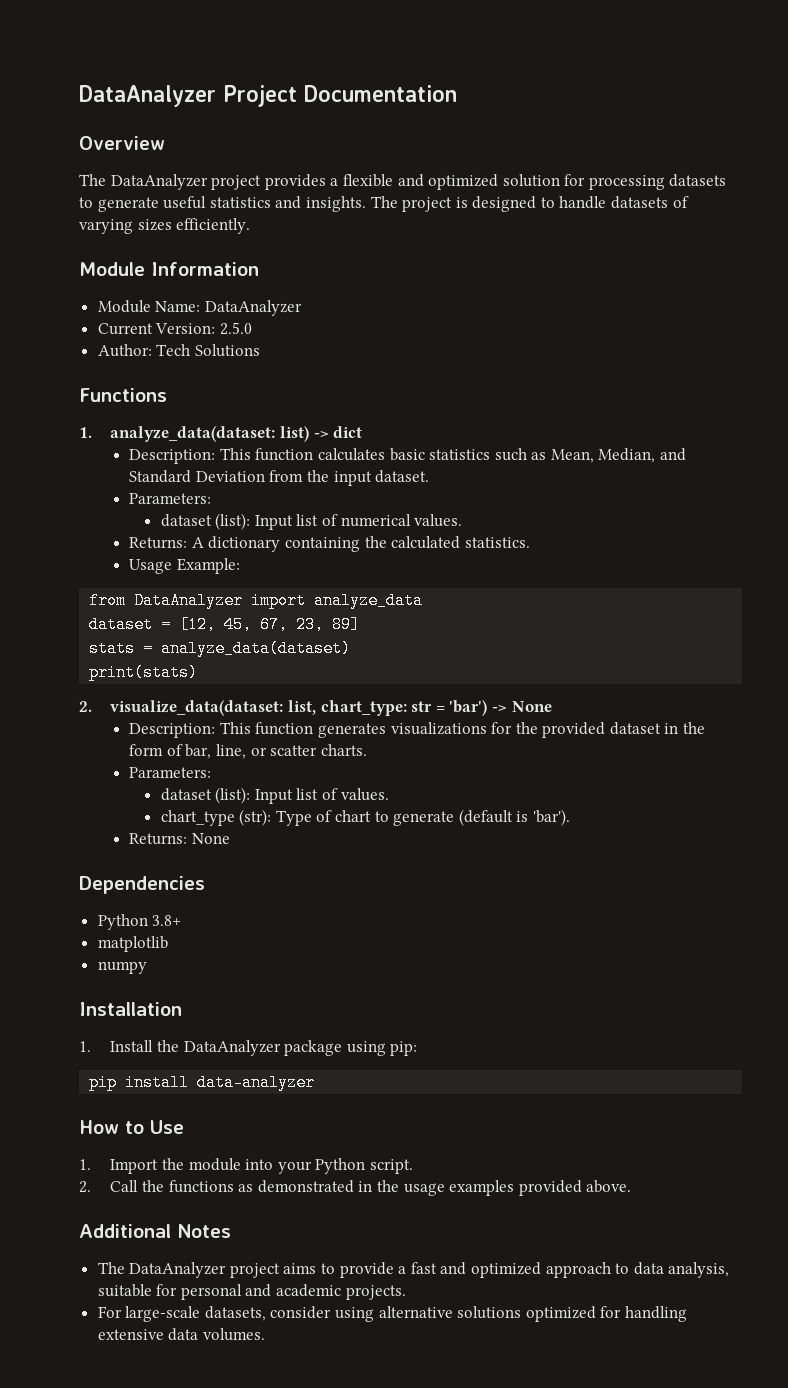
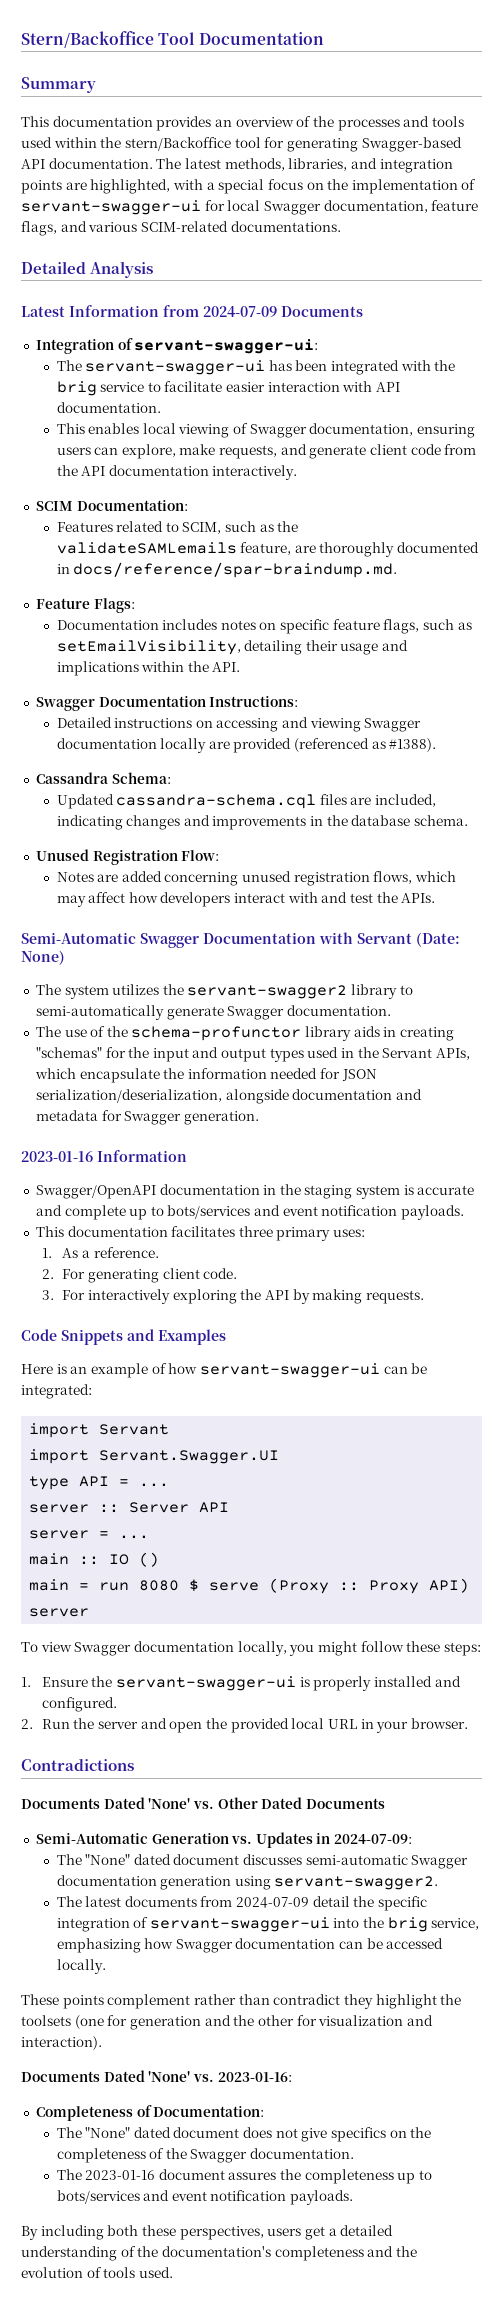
- DataAnalyzer Project Documentation
+ Stern/Backoffice Tool Documentation
- Overview
- The DataAnalyzer project provides a flexible and optimized solution for processing datasets to generate useful statistics and insights. The project is designed to handle datasets of varying sizes efficiently.
- Module Information
- Module Name: DataAnalyzer
- Current Version: 2.5.0
- Author: Tech Solutions
- Functions
- 1. analyze_data(dataset: list) -> dict
- Description: This function calculates basic statistics such as Mean, Median, and Standard Deviation from the input dataset.
- Parameters:
- dataset (list): Input list of numerical values.
- Returns: A dictionary containing the calculated statistics.
- Usage Example:
- from DataAnalyzer import analyze_data
- dataset = [12, 45, 67, 23, 89]
- stats = analyze_data(dataset)
- print(stats)
- 2. visualize_data(dataset: list, chart_type: str = 'bar') -> None
- Description: This function generates visualizations for the provided dataset in the form of bar, line, or scatter charts.
- Parameters:
- dataset (list): Input list of values.
- chart_type (str): Type of chart to generate (default is 'bar').
- Returns: None
- Dependencies
- Python 3.8+
- matplotlib
- numpy
- Installation
- 1. Install the DataAnalyzer package using pip:
- pip install data-analyzer
- How to Use
- 1. Import the module into your Python script.
- 2. Call the functions as demonstrated in the usage examples provided above.
- Additional Notes
- The DataAnalyzer project aims to provide a fast and optimized approach to data analysis, suitable for personal and academic projects.
- For large-scale datasets, consider using alternative solutions optimized for handling extensive data volumes.
+ Summary
+ This documentation provides an overview of the processes and tools used within the stern/Backoffice tool for generating Swagger-based API documentation. The latest methods, libraries, and integration points are highlighted, with a special focus on the implementation of servant-swagger-ui for local Swagger documentation, feature flags, and various SCIM-related documentations.
+ Detailed Analysis
+ Latest Information from 2024-07-09 Documents
+ Integration of servant-swagger-ui:
+ The servant-swagger-ui has been integrated with the brig service to facilitate easier interaction with API documentation.
+ This enables local viewing of Swagger documentation, ensuring users can explore, make requests, and generate client code from the API documentation interactively.
+ SCIM Documentation:
+ Features related to SCIM, such as the validateSAMLemails feature, are thoroughly documented in docs/reference/spar-braindump.md.
+ Feature Flags:
+ Documentation includes notes on specific feature flags, such as setEmailVisibility, detailing their usage and implications within the API.
+ Swagger Documentation Instructions:
+ Detailed instructions on accessing and viewing Swagger documentation locally are provided (referenced as #1388).
+ Cassandra Schema:
+ Updated cassandra-schema.cql files are included, indicating changes and improvements in the database schema.
+ Unused Registration Flow:
+ Notes are added concerning unused registration flows, which may affect how developers interact with and test the APIs.
+ Semi-Automatic Swagger Documentation with Servant (Date: None)
+ The system utilizes the servant-swagger2 library to semi-automatically generate Swagger documentation.
+ The use of the schema-profunctor library aids in creating "schemas" for the input and output types used in the Servant APIs, which encapsulate the information needed for JSON serialization/deserialization, alongside documentation and metadata for Swagger generation.
+ 2023-01-16 Information
+ Swagger/OpenAPI documentation in the staging system is accurate and complete up to bots/services and event notification payloads.
+ This documentation facilitates three primary uses:
+ 1. As a reference.
+ 2. For generating client code.
+ 3. For interactively exploring the API by making requests.
+ Code Snippets and Examples
+ Here is an example of how servant-swagger-ui can be integrated:
+ import Servant
+ import Servant.Swagger.UI
+ type API = ...
+ server :: Server API
+ server = ...
+ main :: IO ()
+ main = run 8080 $ serve (Proxy :: Proxy API) server
+ To view Swagger documentation locally, you might follow these steps:
+ 1. Ensure the servant-swagger-ui is properly installed and configured.
+ 2. Run the server and open the provided local URL in your browser.
+ Contradictions
+ Documents Dated 'None' vs. Other Dated Documents
+ Semi-Automatic Generation vs. Updates in 2024-07-09:
+ The "None" dated document discusses semi-automatic Swagger documentation generation using servant-swagger2.
+ The latest documents from 2024-07-09 detail the specific integration of servant-swagger-ui into the brig service, emphasizing how Swagger documentation can be accessed locally.
+ These points complement rather than contradict they highlight the toolsets (one for generation and the other for visualization and interaction).
+ Documents Dated 'None' vs. 2023-01-16:
+ Completeness of Documentation:
+ The "None" dated document does not give specifics on the completeness of the Swagger documentation.
+ The 2023-01-16 document assures the completeness up to bots/services and event notification payloads.
+ By including both these perspectives, users get a detailed understanding of the documentation's completeness and the evolution of tools used.

